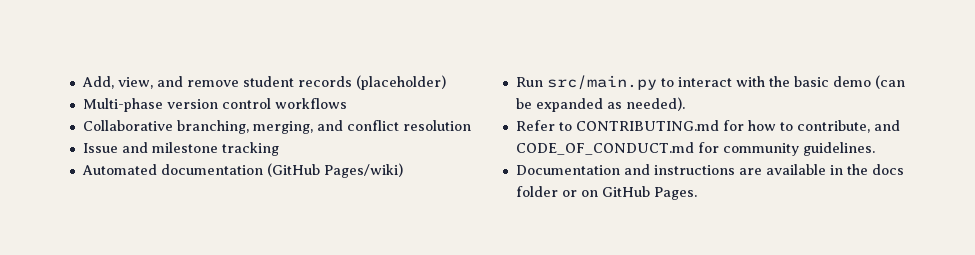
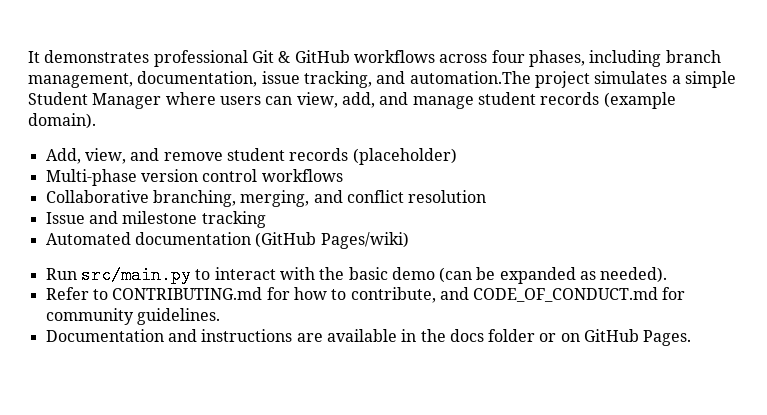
+ It demonstrates professional Git & GitHub workflows across four phases, including branch management, documentation, issue tracking, and automation.The project simulates a simple Student Manager where users can view, add, and manage student records (example domain).

